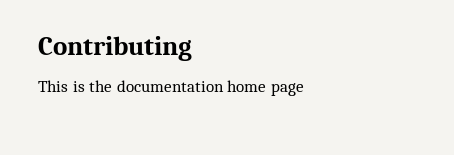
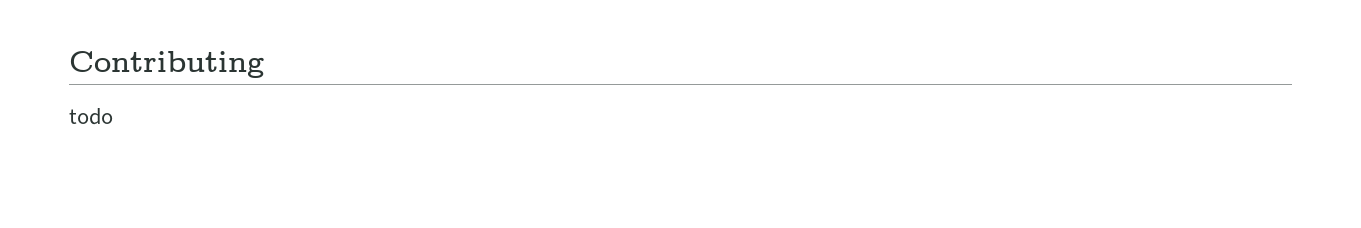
- This is the documentation home page
+ todo

